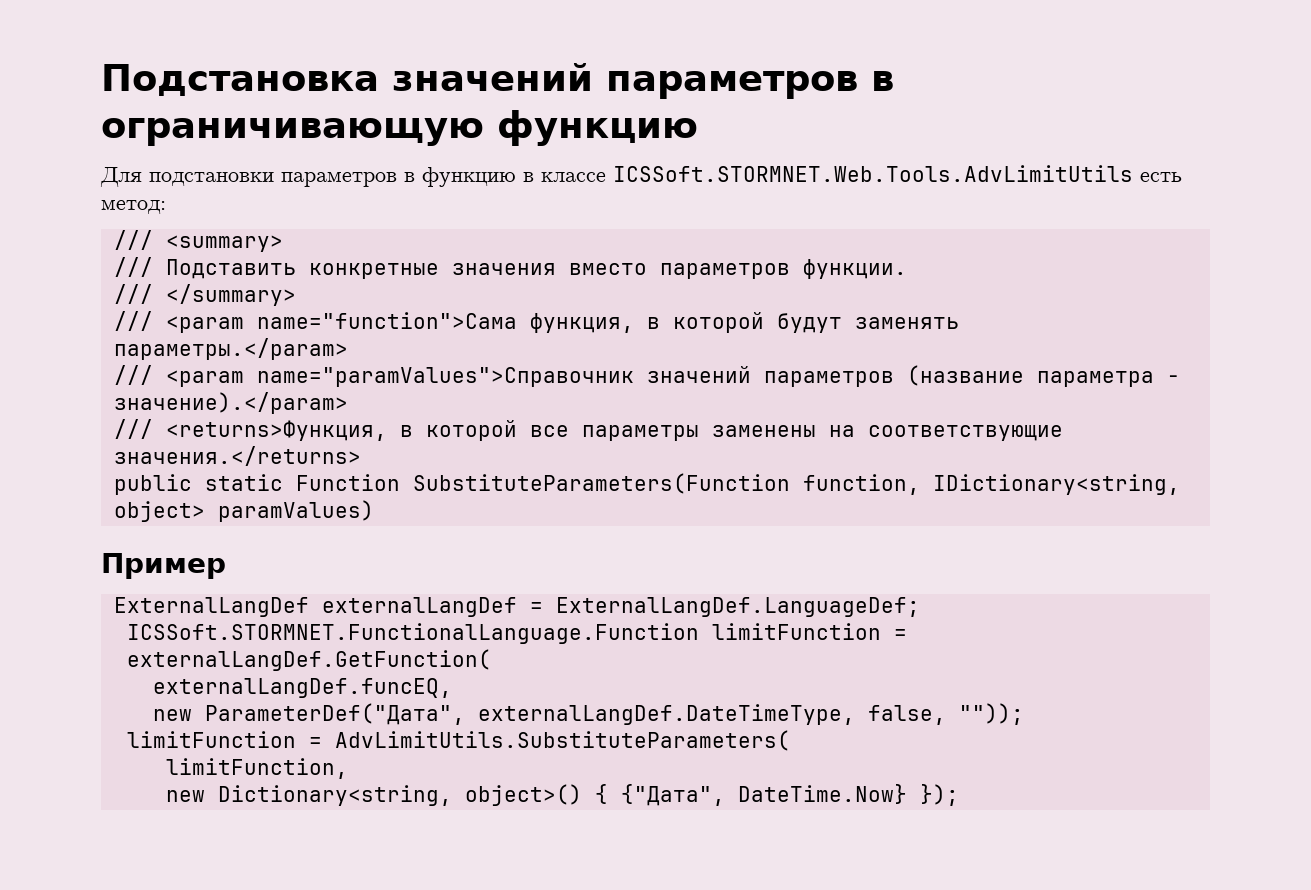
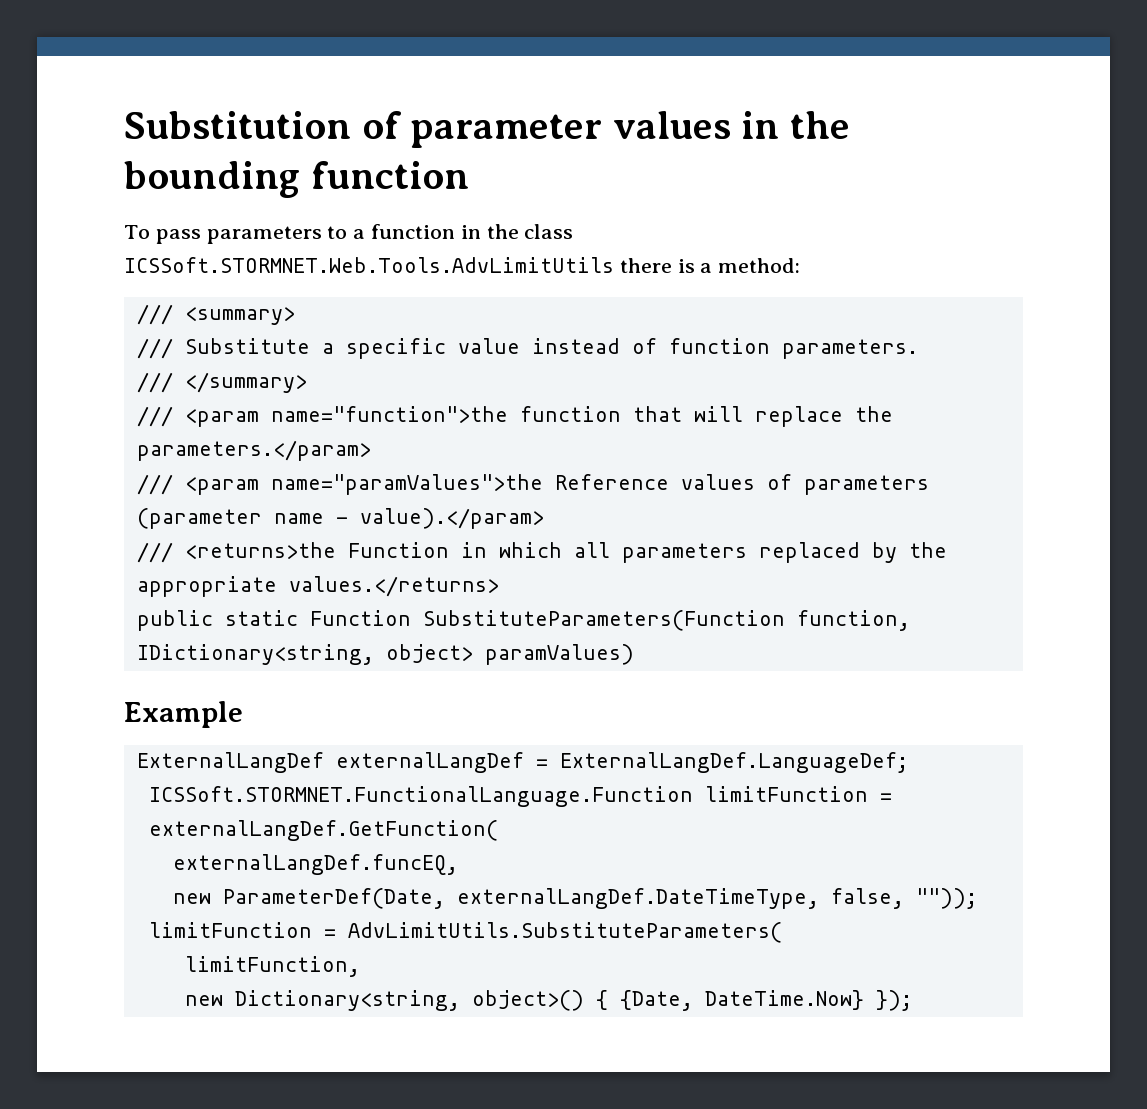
- Подстановка значений параметров в ограничивающую функцию
- Для подстановки параметров в функцию в классе ICSSoft.STORMNET.Web.Tools.AdvLimitUtils есть метод:
+ Substitution of parameter values in the bounding function
+ To pass parameters to a function in the class ICSSoft.STORMNET.Web.Tools.AdvLimitUtils there is a method:
  /// <summary>
- /// Подставить конкретные значения вместо параметров функции.
+ /// Substitute a specific value instead of function parameters.
  /// </summary>
- /// <param name="function">Сама функция, в которой будут заменять параметры.</param>
- /// <param name="paramValues">Справочник значений параметров (название параметра - значение).</param>
- /// <returns>Функция, в которой все параметры заменены на соответствующие значения.</returns>
+ /// <param name="function">the function that will replace the parameters.</param>
+ /// <param name="paramValues">the Reference values of parameters (parameter name - value).</param>
+ /// <returns>the Function in which all parameters replaced by the appropriate values.</returns>
- Пример
+ Example
- new ParameterDef("Дата", externalLangDef.DateTimeType, false, ""));
+ new ParameterDef(Date, externalLangDef.DateTimeType, false, ""));
- new Dictionary<string, object>() { {"Дата", DateTime.Now} });
+ new Dictionary<string, object>() { {Date, DateTime.Now} });

